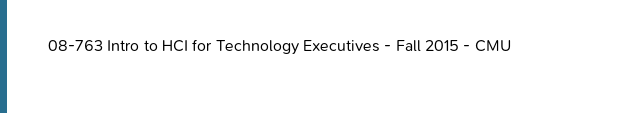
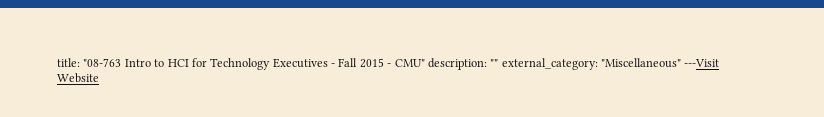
- 08-763 Intro to HCI for Technology Executives - Fall 2015 - CMU
+ title: "08-763 Intro to HCI for Technology Executives - Fall 2015 - CMU" description: "" external_category: "Miscellaneous" ---Visit Website

